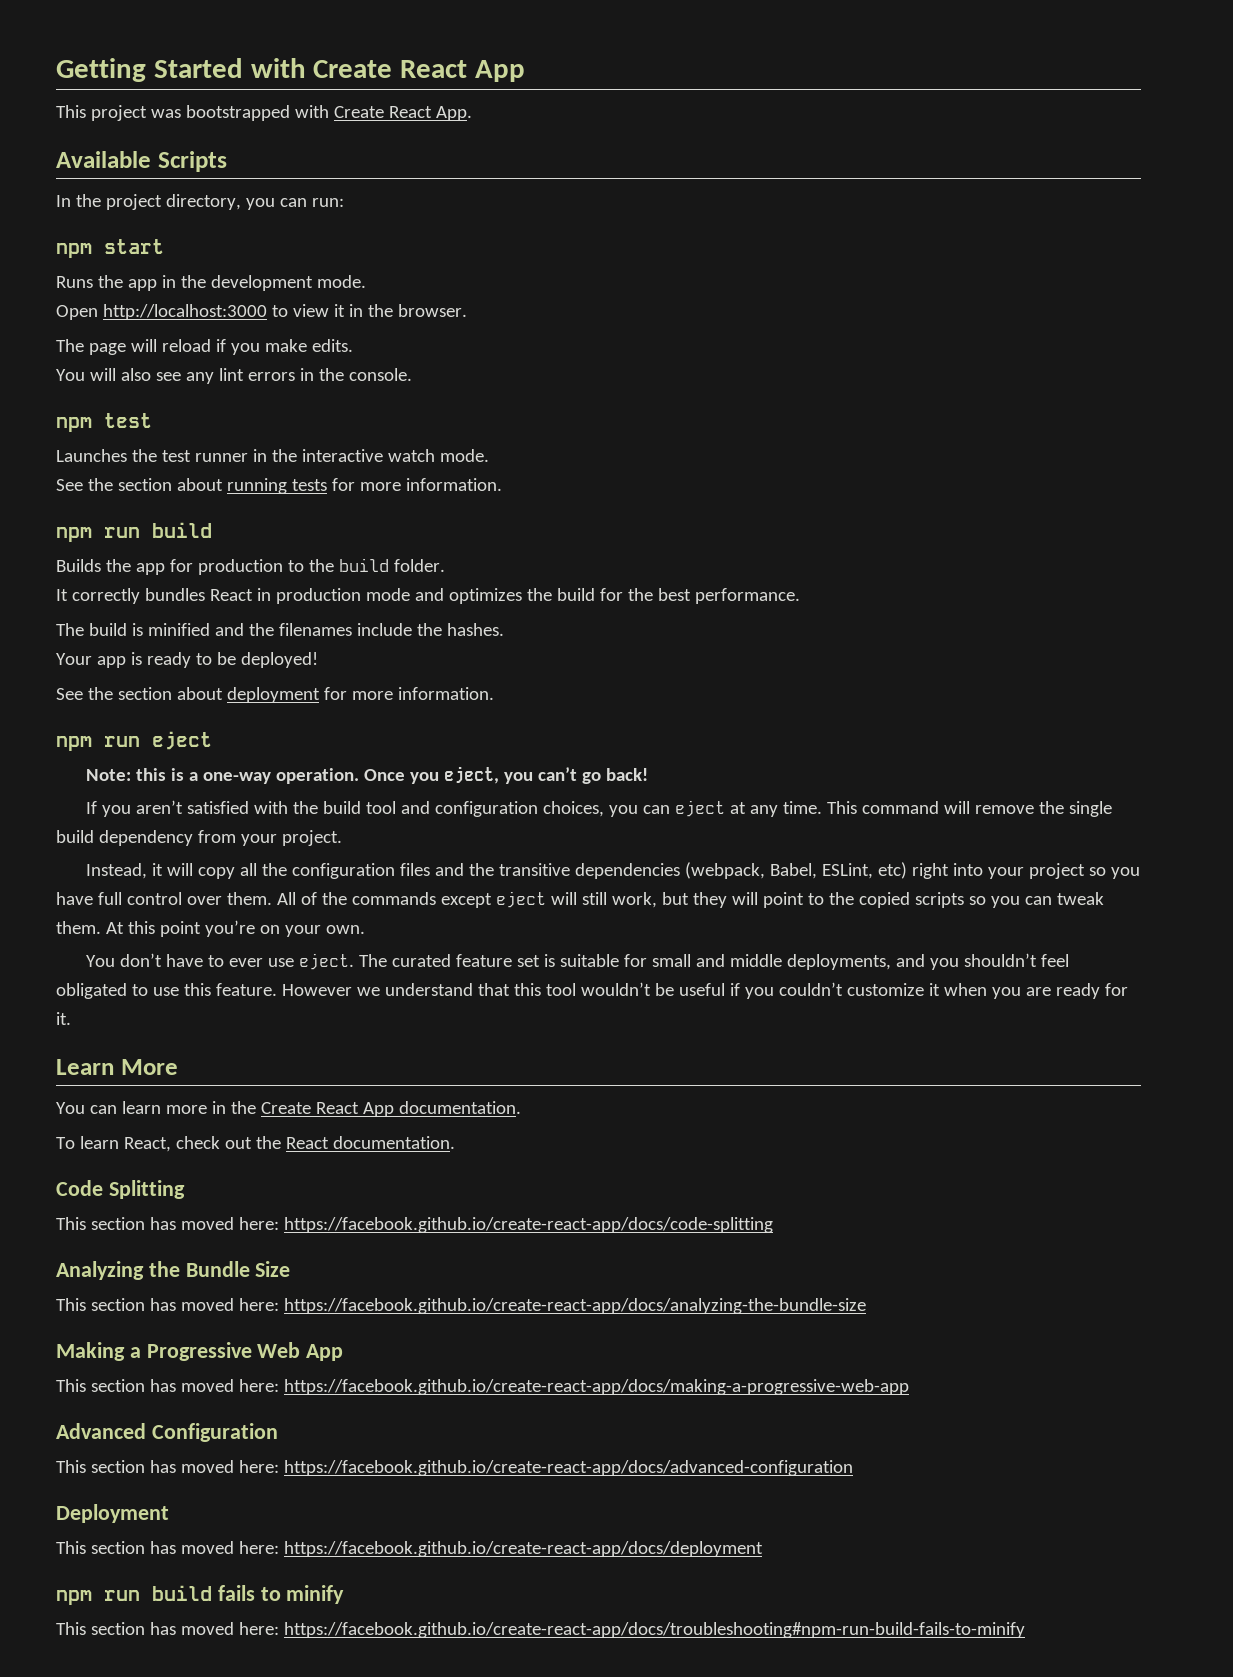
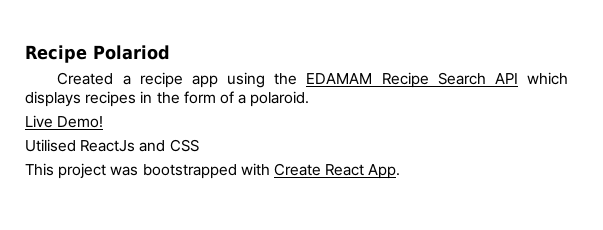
- Getting Started with Create React App
+ Recipe Polariod
+ Created a recipe app using the EDAMAM Recipe Search API which displays recipes in the form of a polaroid.
+ Live Demo!
+ Utilised ReactJs and CSS
- Available Scripts
- In the project directory, you can run:
- npm start
- Runs the app in the development mode.
- Open http://localhost:3000 to view it in the browser.
- The page will reload if you make edits.
- You will also see any lint errors in the console.
- npm test
- Launches the test runner in the interactive watch mode.
- See the section about running tests for more information.
- npm run build
- Builds the app for production to the build folder.
- It correctly bundles React in production mode and optimizes the build for the best performance.
- The build is minified and the filenames include the hashes.
- Your app is ready to be deployed!
- See the section about deployment for more information.
- npm run eject
- Note: this is a one-way operation. Once you eject, you can’t go back!
- If you aren’t satisfied with the build tool and configuration choices, you can eject at any time. This command will remove the single build dependency from your project.
- Instead, it will copy all the configuration files and the transitive dependencies (webpack, Babel, ESLint, etc) right into your project so you have full control over them. All of the commands except eject will still work, but they will point to the copied scripts so you can tweak them. At this point you’re on your own.
- You don’t have to ever use eject. The curated feature set is suitable for small and middle deployments, and you shouldn’t feel obligated to use this feature. However we understand that this tool wouldn’t be useful if you couldn’t customize it when you are ready for it.
- Learn More
- You can learn more in the Create React App documentation.
- To learn React, check out the React documentation.
- Code Splitting
- This section has moved here: https://facebook.github.io/create-react-app/docs/code-splitting
- Analyzing the Bundle Size
- This section has moved here: https://facebook.github.io/create-react-app/docs/analyzing-the-bundle-size
- Making a Progressive Web App
- This section has moved here: https://facebook.github.io/create-react-app/docs/making-a-progressive-web-app
- Advanced Configuration
- This section has moved here: https://facebook.github.io/create-react-app/docs/advanced-configuration
- Deployment
- This section has moved here: https://facebook.github.io/create-react-app/docs/deployment
- npm run build fails to minify
- This section has moved here: https://facebook.github.io/create-react-app/docs/troubleshooting#npm-run-build-fails-to-minify

